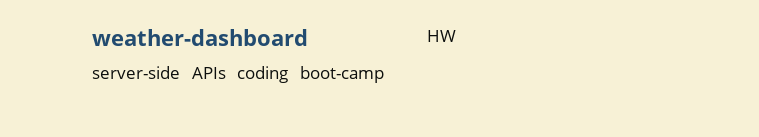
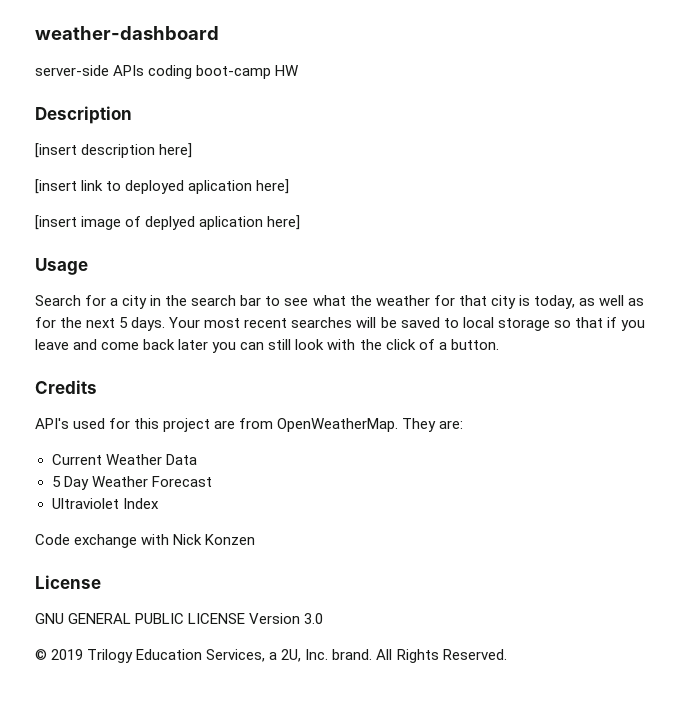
+ Description
+ [insert description here]
+ [insert link to deployed aplication here]
+ [insert image of deplyed aplication here]
+ Usage
+ Search for a city in the search bar to see what the weather for that city is today, as well as for the next 5 days. Your most recent searches will be saved to local storage so that if you leave and come back later you can still look with the click of a button.
+ Credits
+ API's used for this project are from OpenWeatherMap. They are:
+ Current Weather Data
+ 5 Day Weather Forecast
+ Ultraviolet Index
+ Code exchange with Nick Konzen
+ License
+ GNU GENERAL PUBLIC LICENSE Version 3.0
+ © 2019 Trilogy Education Services, a 2U, Inc. brand. All Rights Reserved.

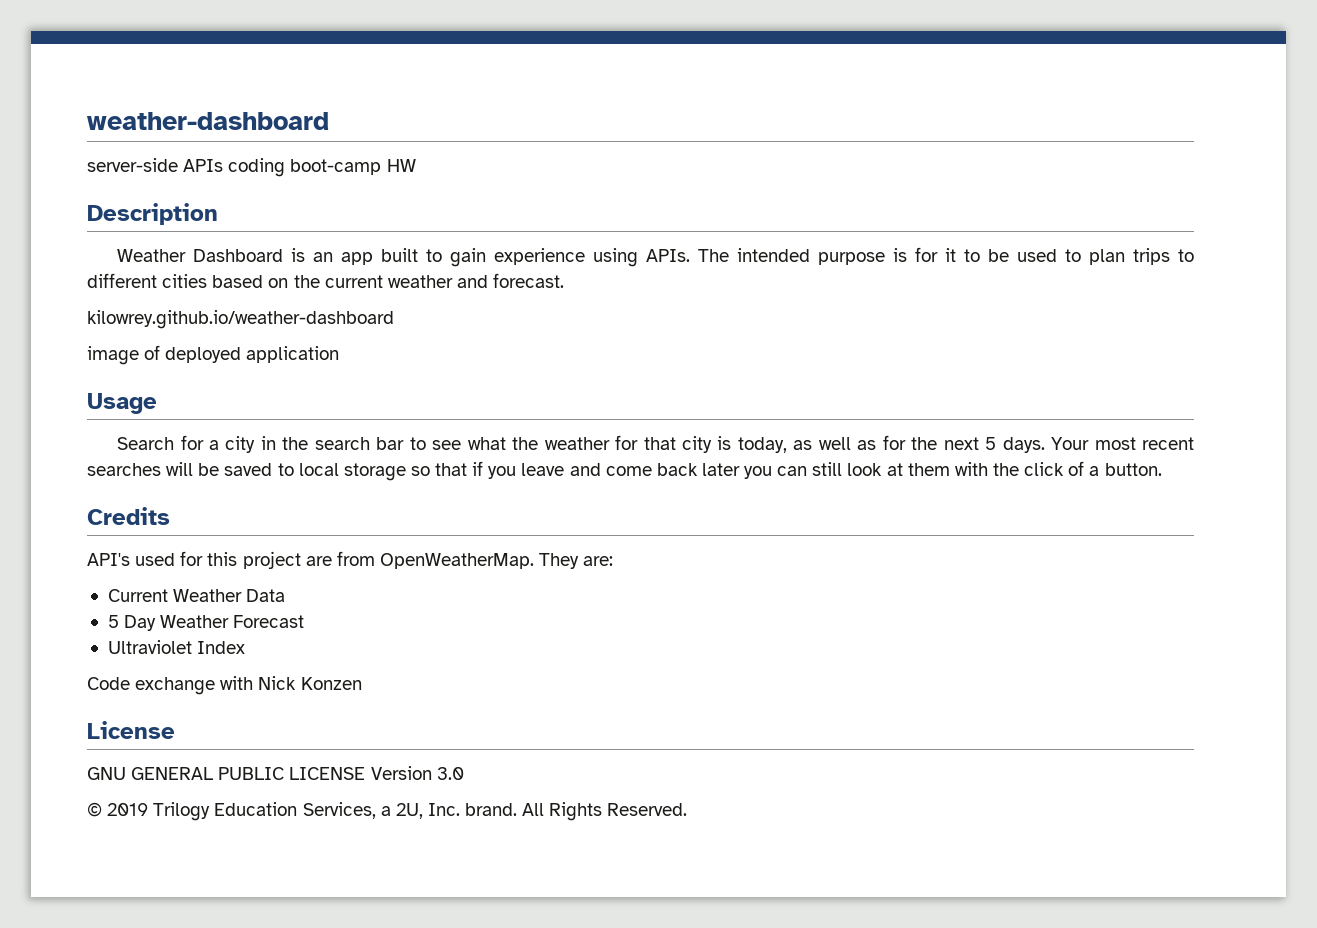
- [insert description here]
- [insert link to deployed aplication here]
- [insert image of deplyed aplication here]
+ Weather Dashboard is an app built to gain experience using APIs. The intended purpose is for it to be used to plan trips to different cities based on the current weather and forecast.
+ kilowrey.github.io/weather-dashboard
+ image of deployed application
- Your most recent searches will be saved to local storage so that if you leave and come back later you can still look with the click of a button.
+ Your most recent searches will be saved to local storage so that if you leave and come back later you can still look at them with the click of a button.

